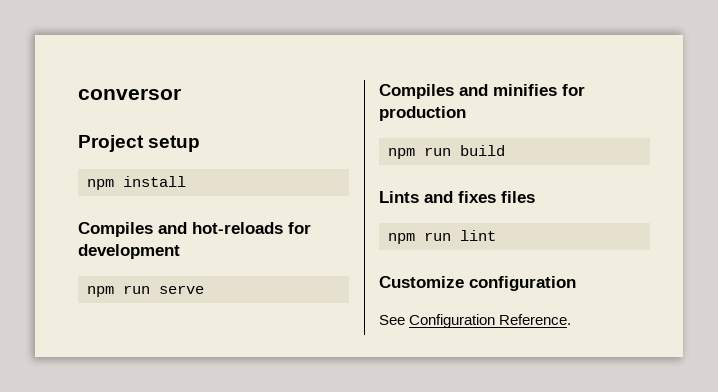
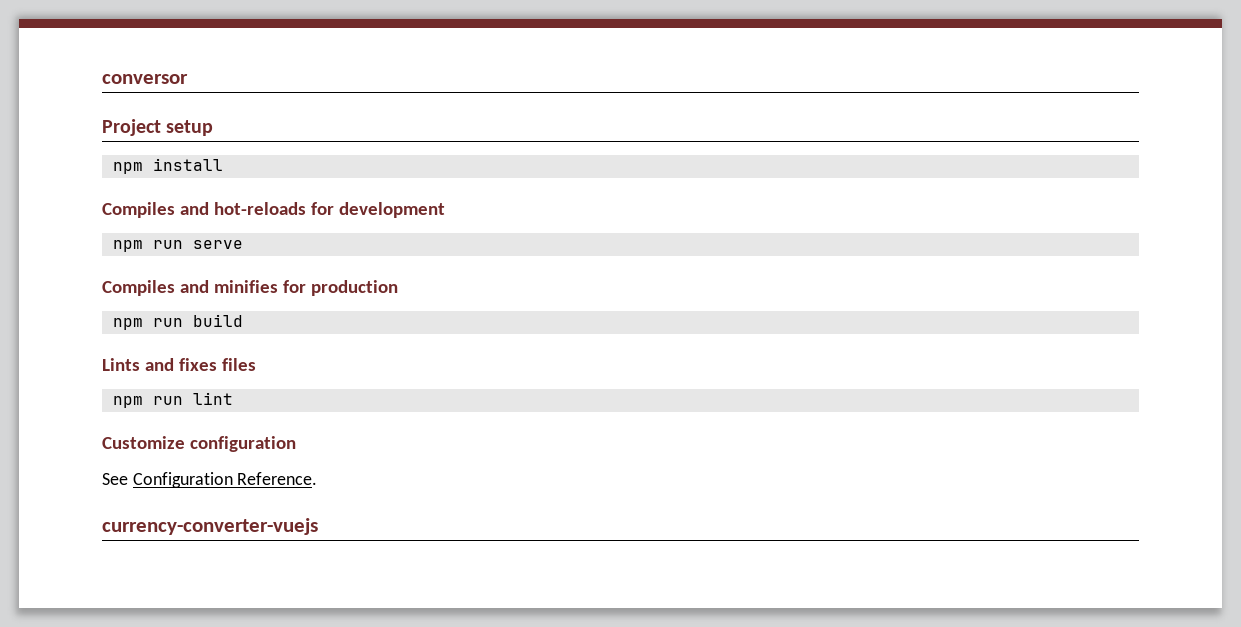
+ currency-converter-vuejs

